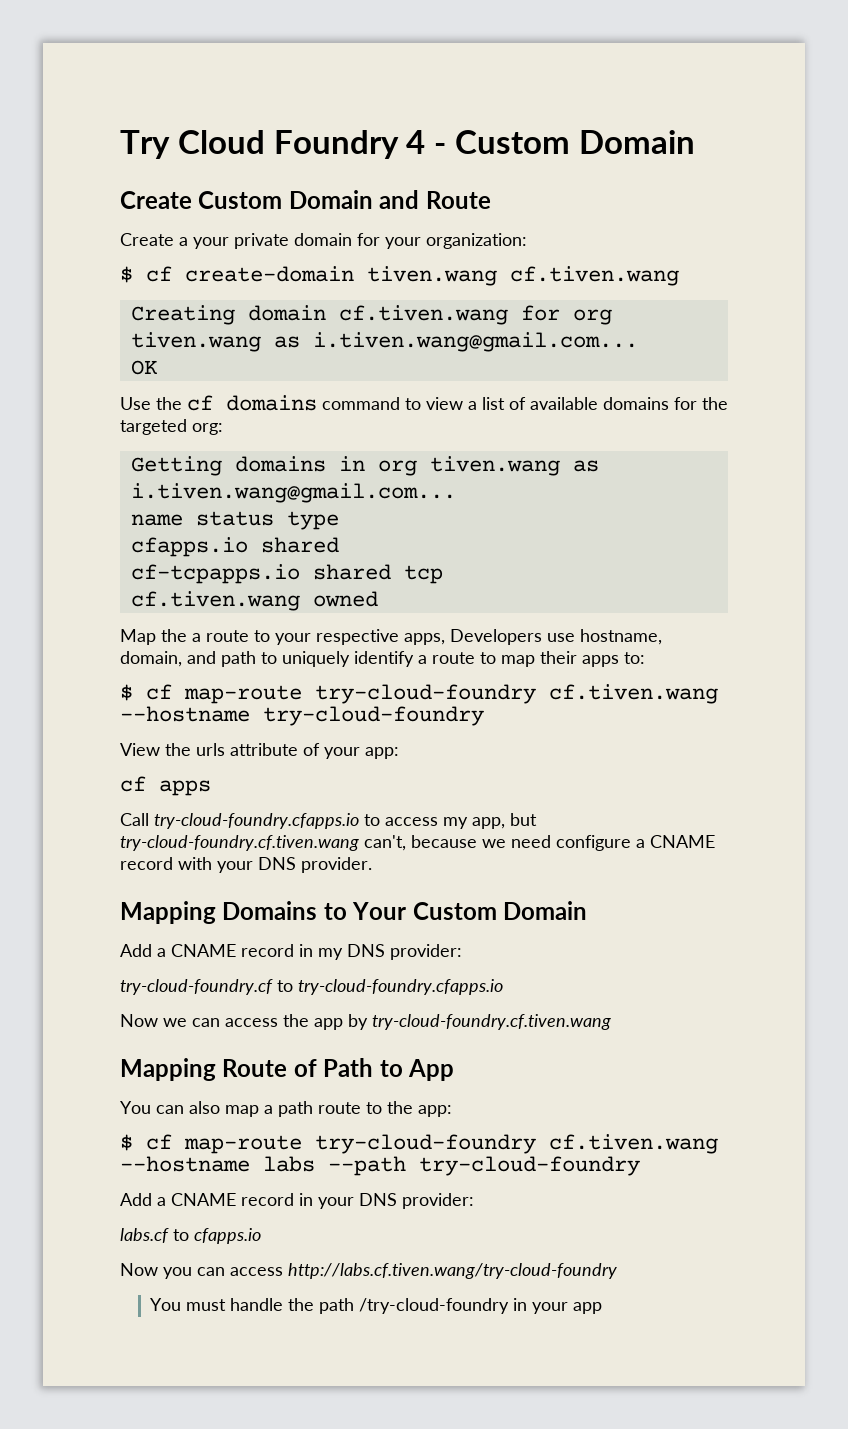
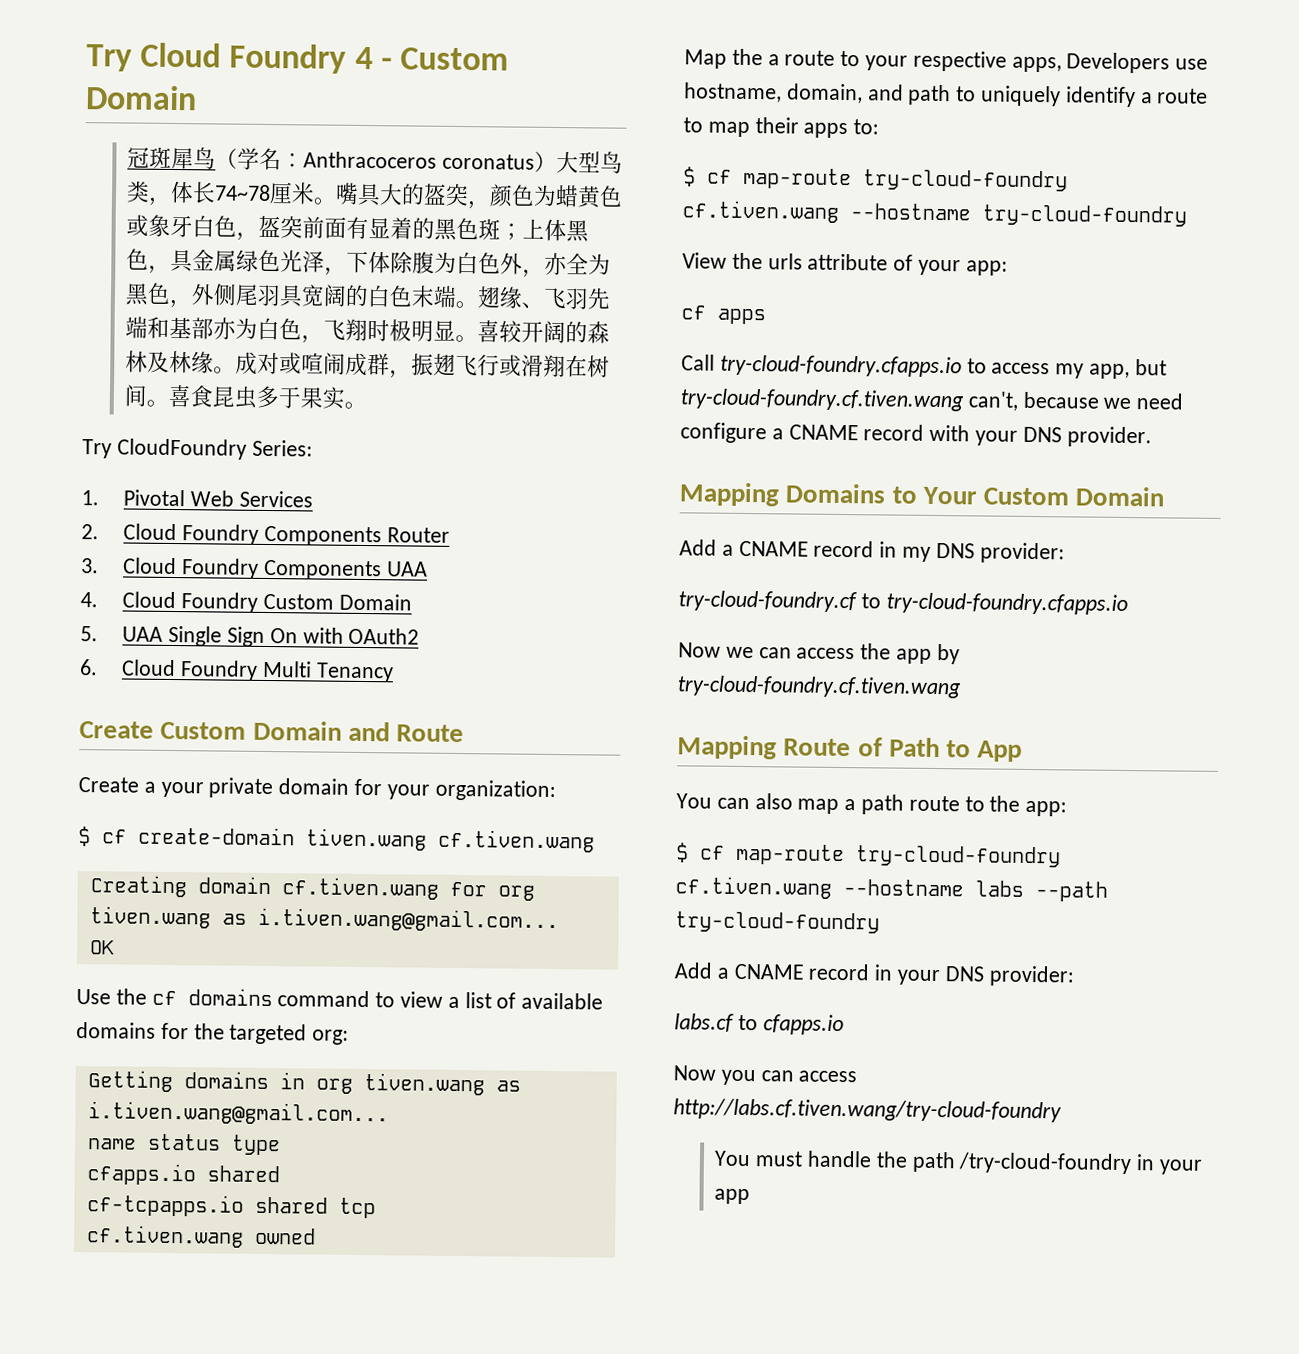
+ 冠斑犀鸟（学名：Anthracoceros coronatus）大型鸟类，体长74~78厘米。嘴具大的盔突，颜色为蜡黄色或象牙白色，盔突前面有显着的黑色斑；上体黑色，具金属绿色光泽，下体除腹为白色外，亦全为黑色，外侧尾羽具宽阔的白色末端。翅缘、飞羽先端和基部亦为白色，飞翔时极明显。喜较开阔的森林及林缘。成对或喧闹成群，振翅飞行或滑翔在树间。喜食昆虫多于果实。
+ Try CloudFoundry Series:
+ 1. Pivotal Web Services
+ 2. Cloud Foundry Components Router
+ 3. Cloud Foundry Components UAA
+ 4. Cloud Foundry Custom Domain
+ 5. UAA Single Sign On with OAuth2
+ 6. Cloud Foundry Multi Tenancy

